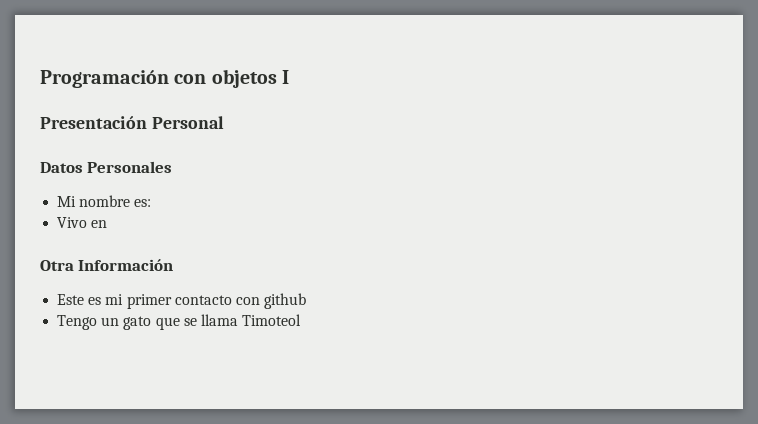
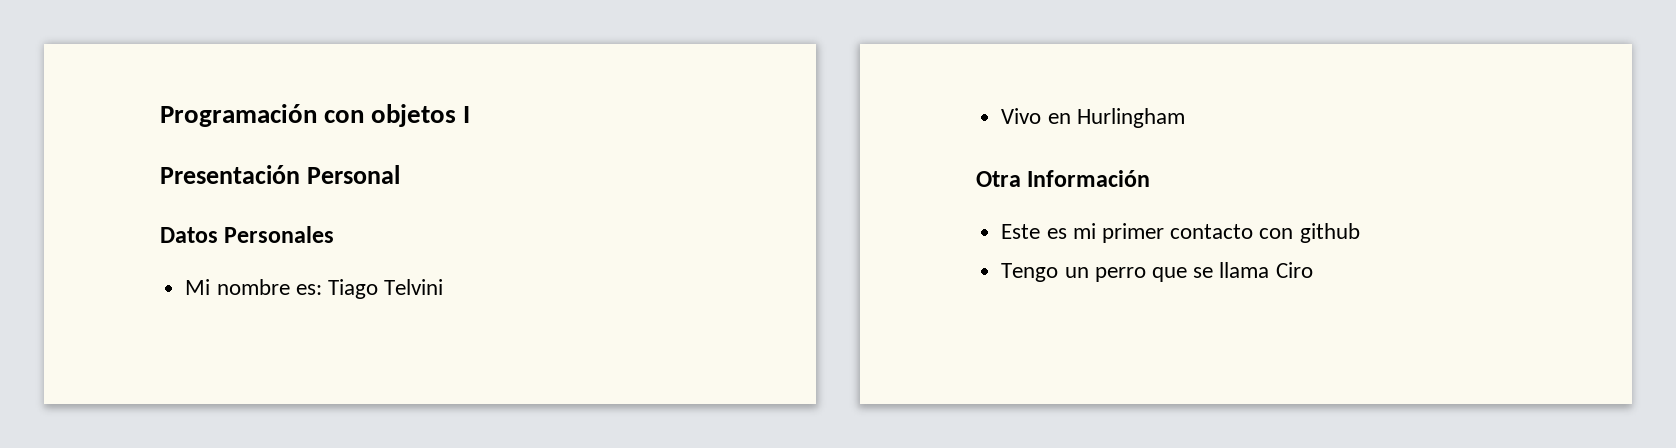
- Mi nombre es:
+ Mi nombre es: Tiago Telvini
- Vivo en
+ Vivo en Hurlingham
- Tengo un gato que se llama Timoteol
+ Tengo un perro que se llama Ciro

